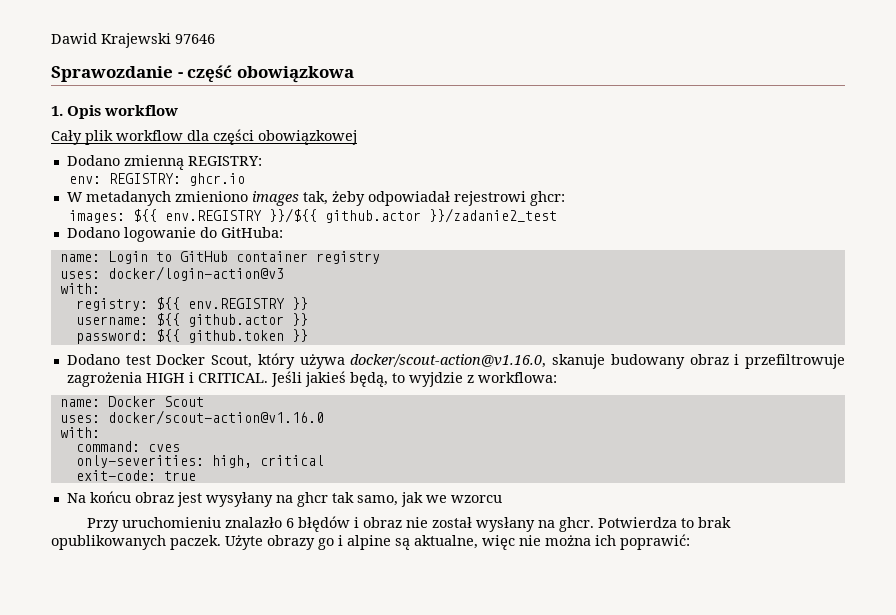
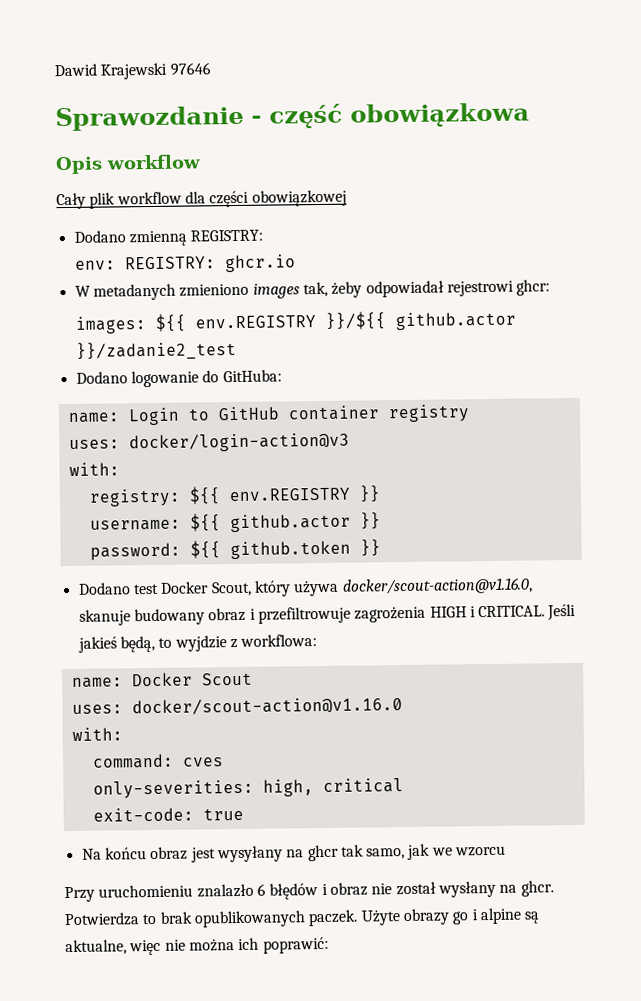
- 1. Opis workflow
+ Opis workflow

